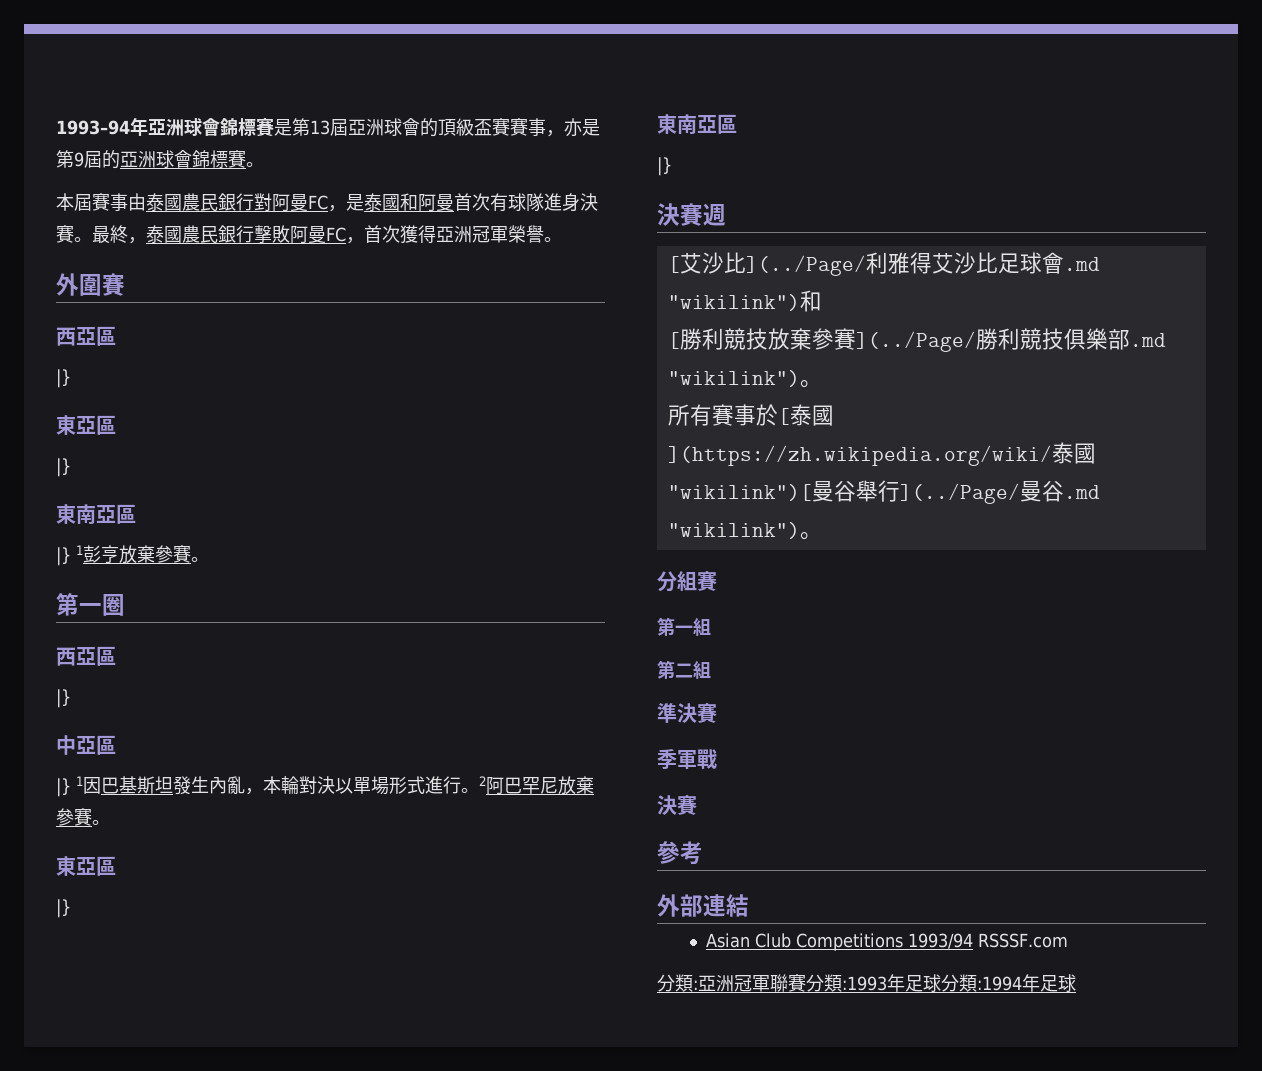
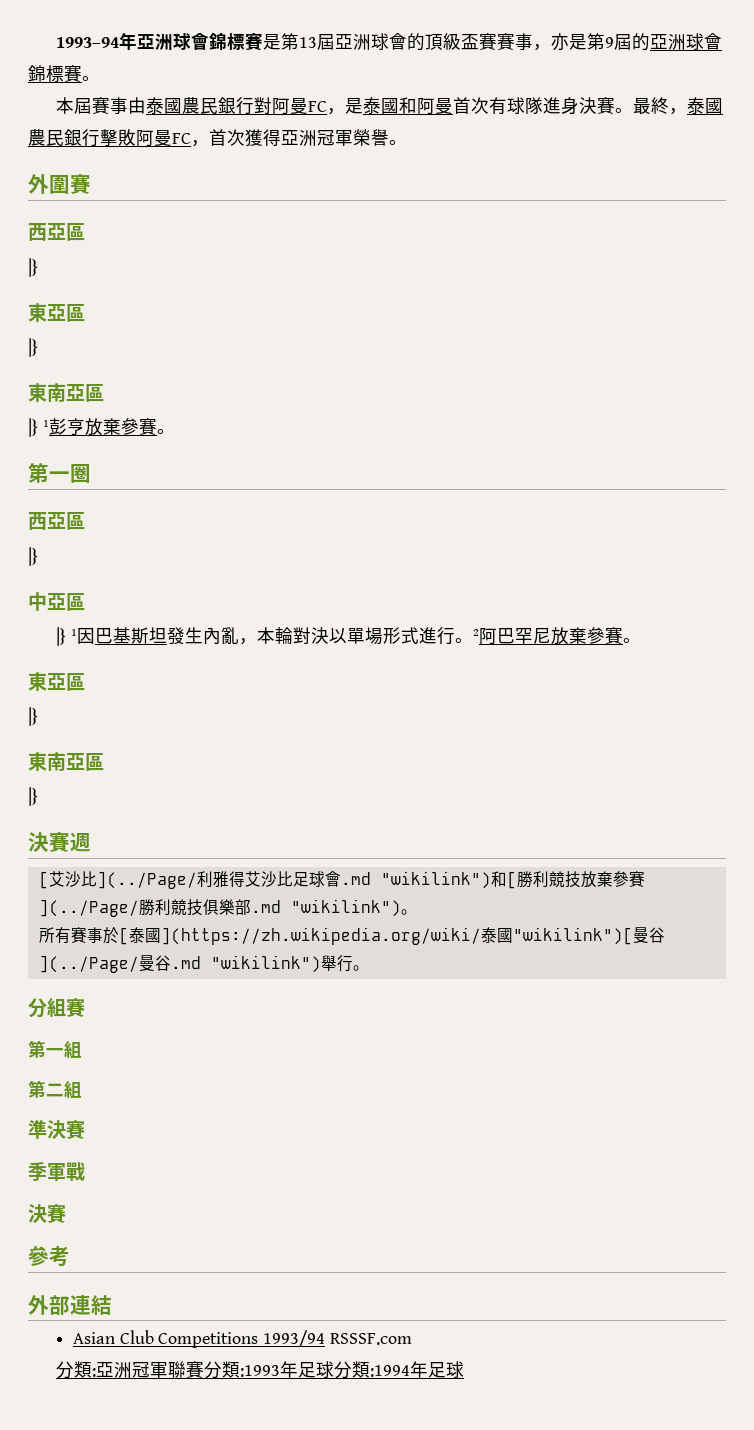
- [艾沙比](../Page/利雅得艾沙比足球會.md "wikilink")和
- [勝利競技放棄參賽](../Page/勝利競技俱樂部.md "wikilink")。
+ [艾沙比](../Page/利雅得艾沙比足球會.md "wikilink")和[勝利競技放棄參賽](../Page/勝利競技俱樂部.md "wikilink")。
- 所有賽事於[泰國](https://zh.wikipedia.org/wiki/泰國"wikilink")[曼谷舉行](../Page/曼谷.md "wikilink")。
+ 所有賽事於[泰國](https://zh.wikipedia.org/wiki/泰國"wikilink")[曼谷](../Page/曼谷.md "wikilink")舉行。

